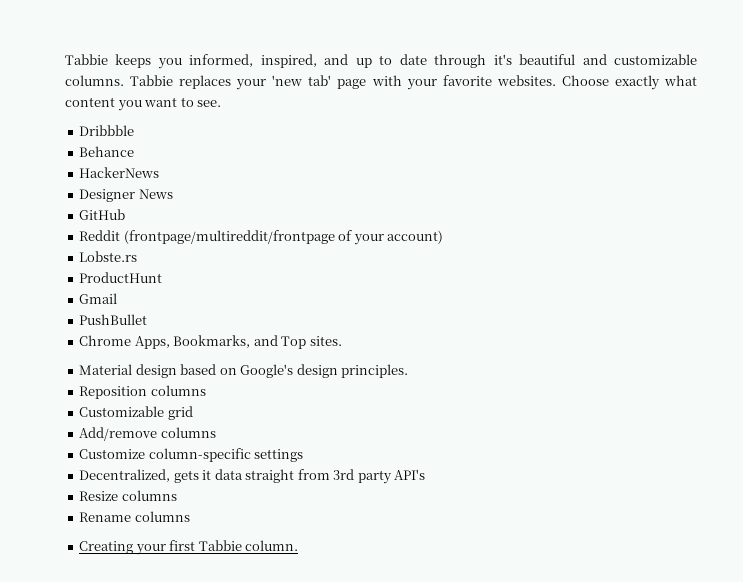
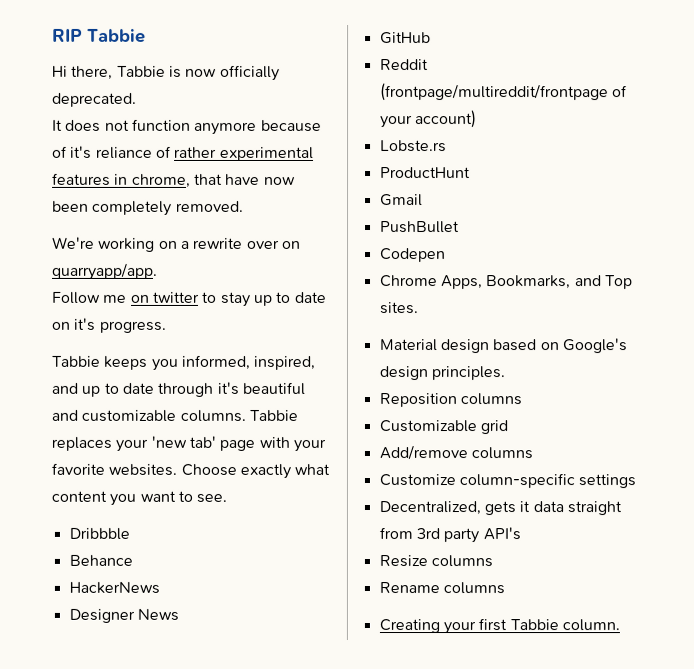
+ RIP Tabbie
+ Hi there, Tabbie is now officially deprecated.
+ It does not function anymore because of it's reliance of rather experimental features in chrome, that have now been completely removed.
+ We're working on a rewrite over on quarryapp/app.
+ Follow me on twitter to stay up to date on it's progress.
+ Codepen

